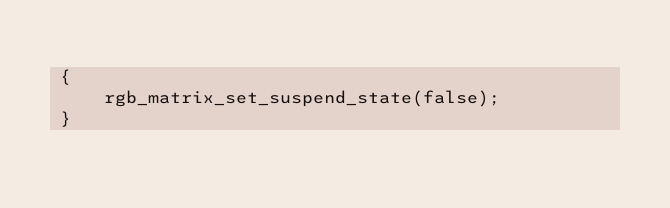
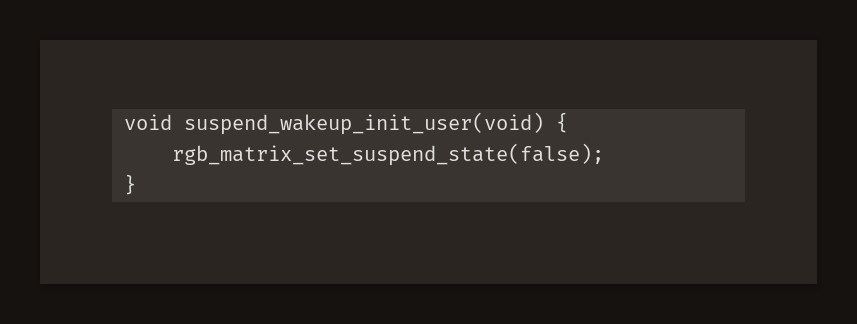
- {
+ void suspend_wakeup_init_user(void) {

